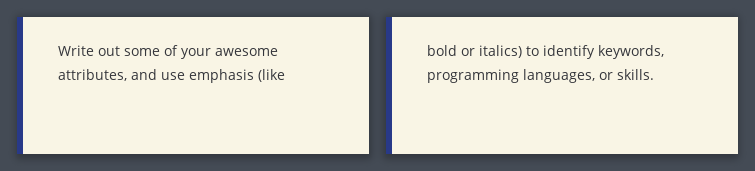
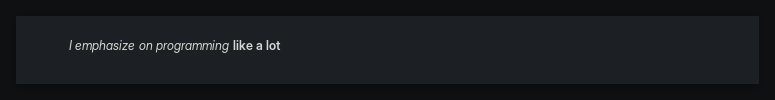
- Write out some of your awesome attributes, and use emphasis (like bold or italics) to identify keywords, programming languages, or skills.
+ I emphasize on programming like a lot

